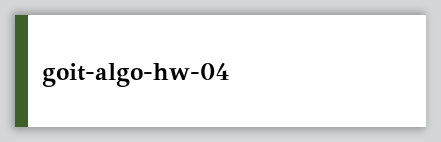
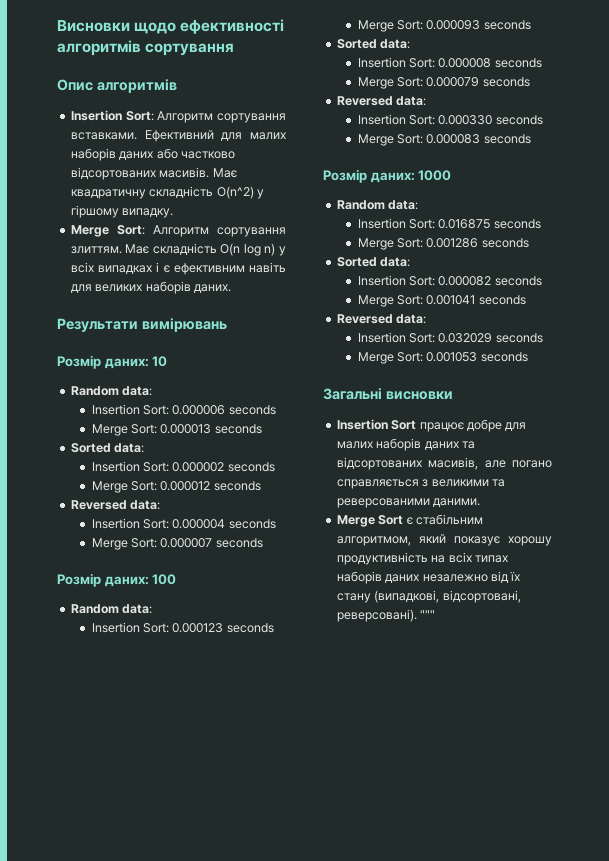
- goit-algo-hw-04
+ Висновки щодо ефективності алгоритмів сортування
+ Опис алгоритмів
+ Insertion Sort: Алгоритм сортування вставками. Ефективний для малих наборів даних або частково відсортованих масивів. Має квадратичну складність O(n^2) у гіршому випадку.
+ Merge Sort: Алгоритм сортування злиттям. Має складність O(n log n) у всіх випадках і є ефективним навіть для великих наборів даних.
+ Результати вимірювань
+ Розмір даних: 10
+ Random data:
+ Insertion Sort: 0.000006 seconds
+ Merge Sort: 0.000013 seconds
+ Sorted data:
+ Insertion Sort: 0.000002 seconds
+ Merge Sort: 0.000012 seconds
+ Reversed data:
+ Insertion Sort: 0.000004 seconds
+ Merge Sort: 0.000007 seconds
+ Розмір даних: 100
+ Random data:
+ Insertion Sort: 0.000123 seconds
+ Merge Sort: 0.000093 seconds
+ Sorted data:
+ Insertion Sort: 0.000008 seconds
+ Merge Sort: 0.000079 seconds
+ Reversed data:
+ Insertion Sort: 0.000330 seconds
+ Merge Sort: 0.000083 seconds
+ Розмір даних: 1000
+ Random data:
+ Insertion Sort: 0.016875 seconds
+ Merge Sort: 0.001286 seconds
+ Sorted data:
+ Insertion Sort: 0.000082 seconds
+ Merge Sort: 0.001041 seconds
+ Reversed data:
+ Insertion Sort: 0.032029 seconds
+ Merge Sort: 0.001053 seconds
+ Загальні висновки
+ Insertion Sort працює добре для малих наборів даних та відсортованих масивів, але погано справляється з великими та реверсованими даними.
+ Merge Sort є стабільним алгоритмом, який показує хорошу продуктивність на всіх типах наборів даних незалежно від їх стану (випадкові, відсортовані, реверсовані). """

